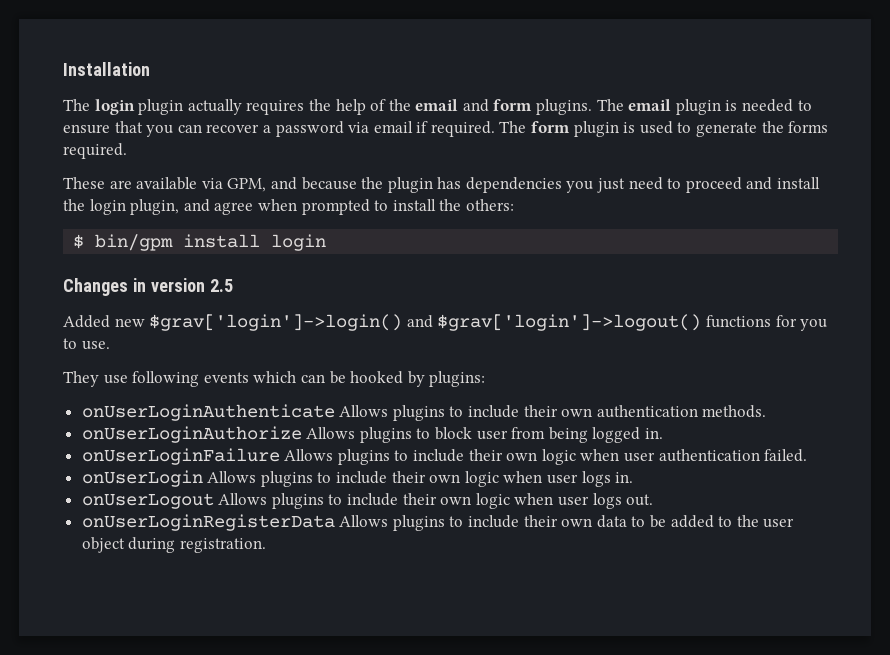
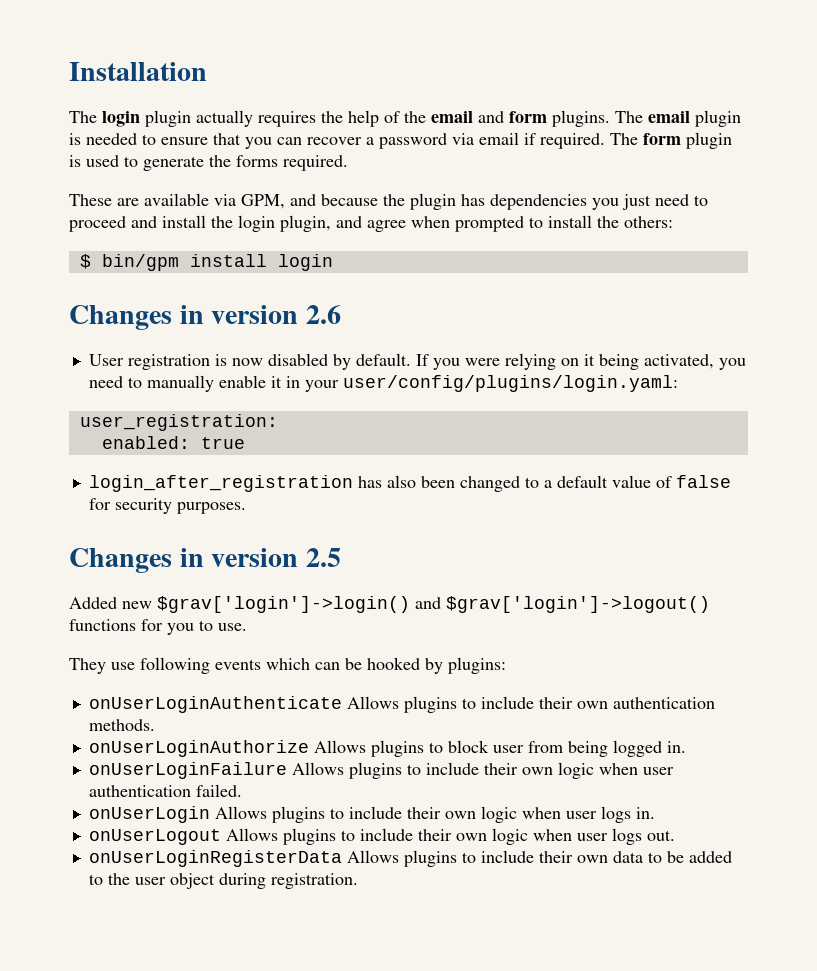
+ Changes in version 2.6
+ User registration is now disabled by default. If you were relying on it being activated, you need to manually enable it in your user/config/plugins/login.yaml:
+ user_registration:
+ enabled: true
+ login_after_registration has also been changed to a default value of false for security purposes.

